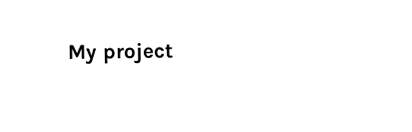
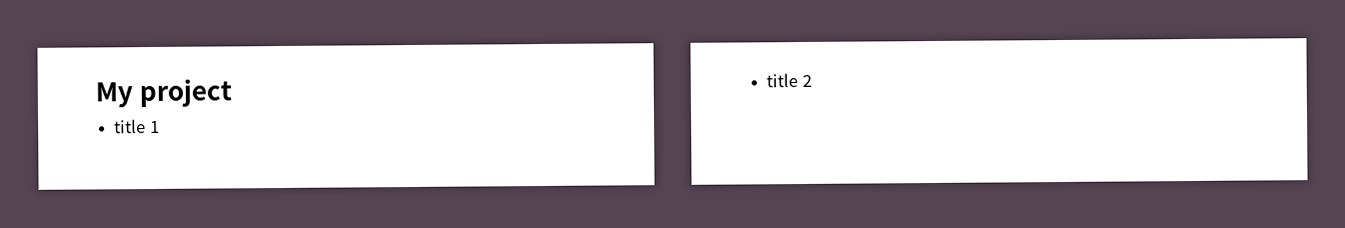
+ title 1
+ title 2

